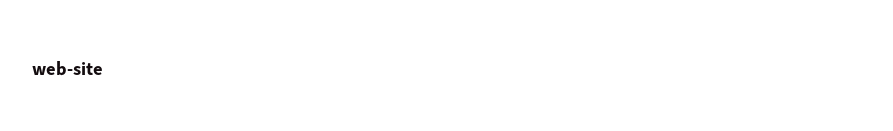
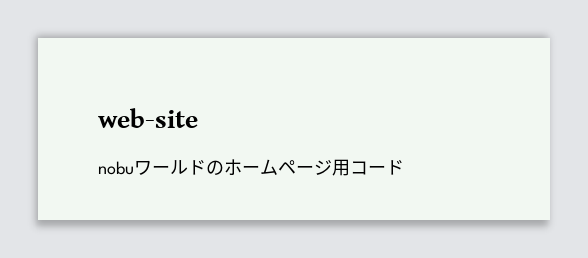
+ nobuワールドのホームページ用コード

